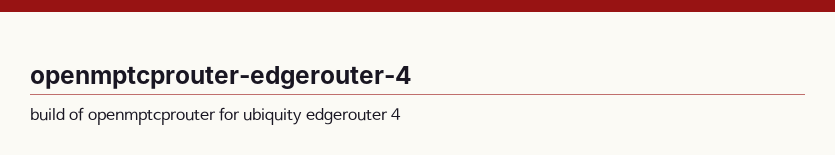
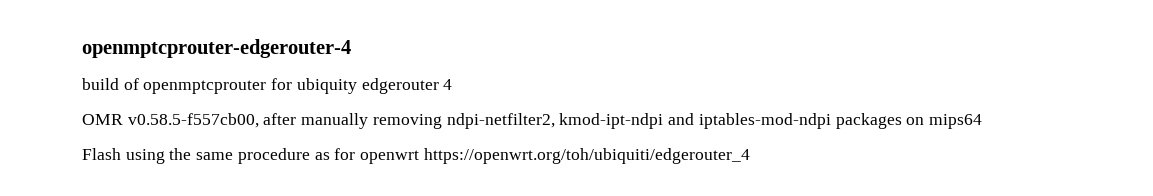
+ OMR v0.58.5-f557cb00, after manually removing ndpi-netfilter2, kmod-ipt-ndpi and iptables-mod-ndpi packages on mips64
+ Flash using the same procedure as for openwrt https://openwrt.org/toh/ubiquiti/edgerouter_4

